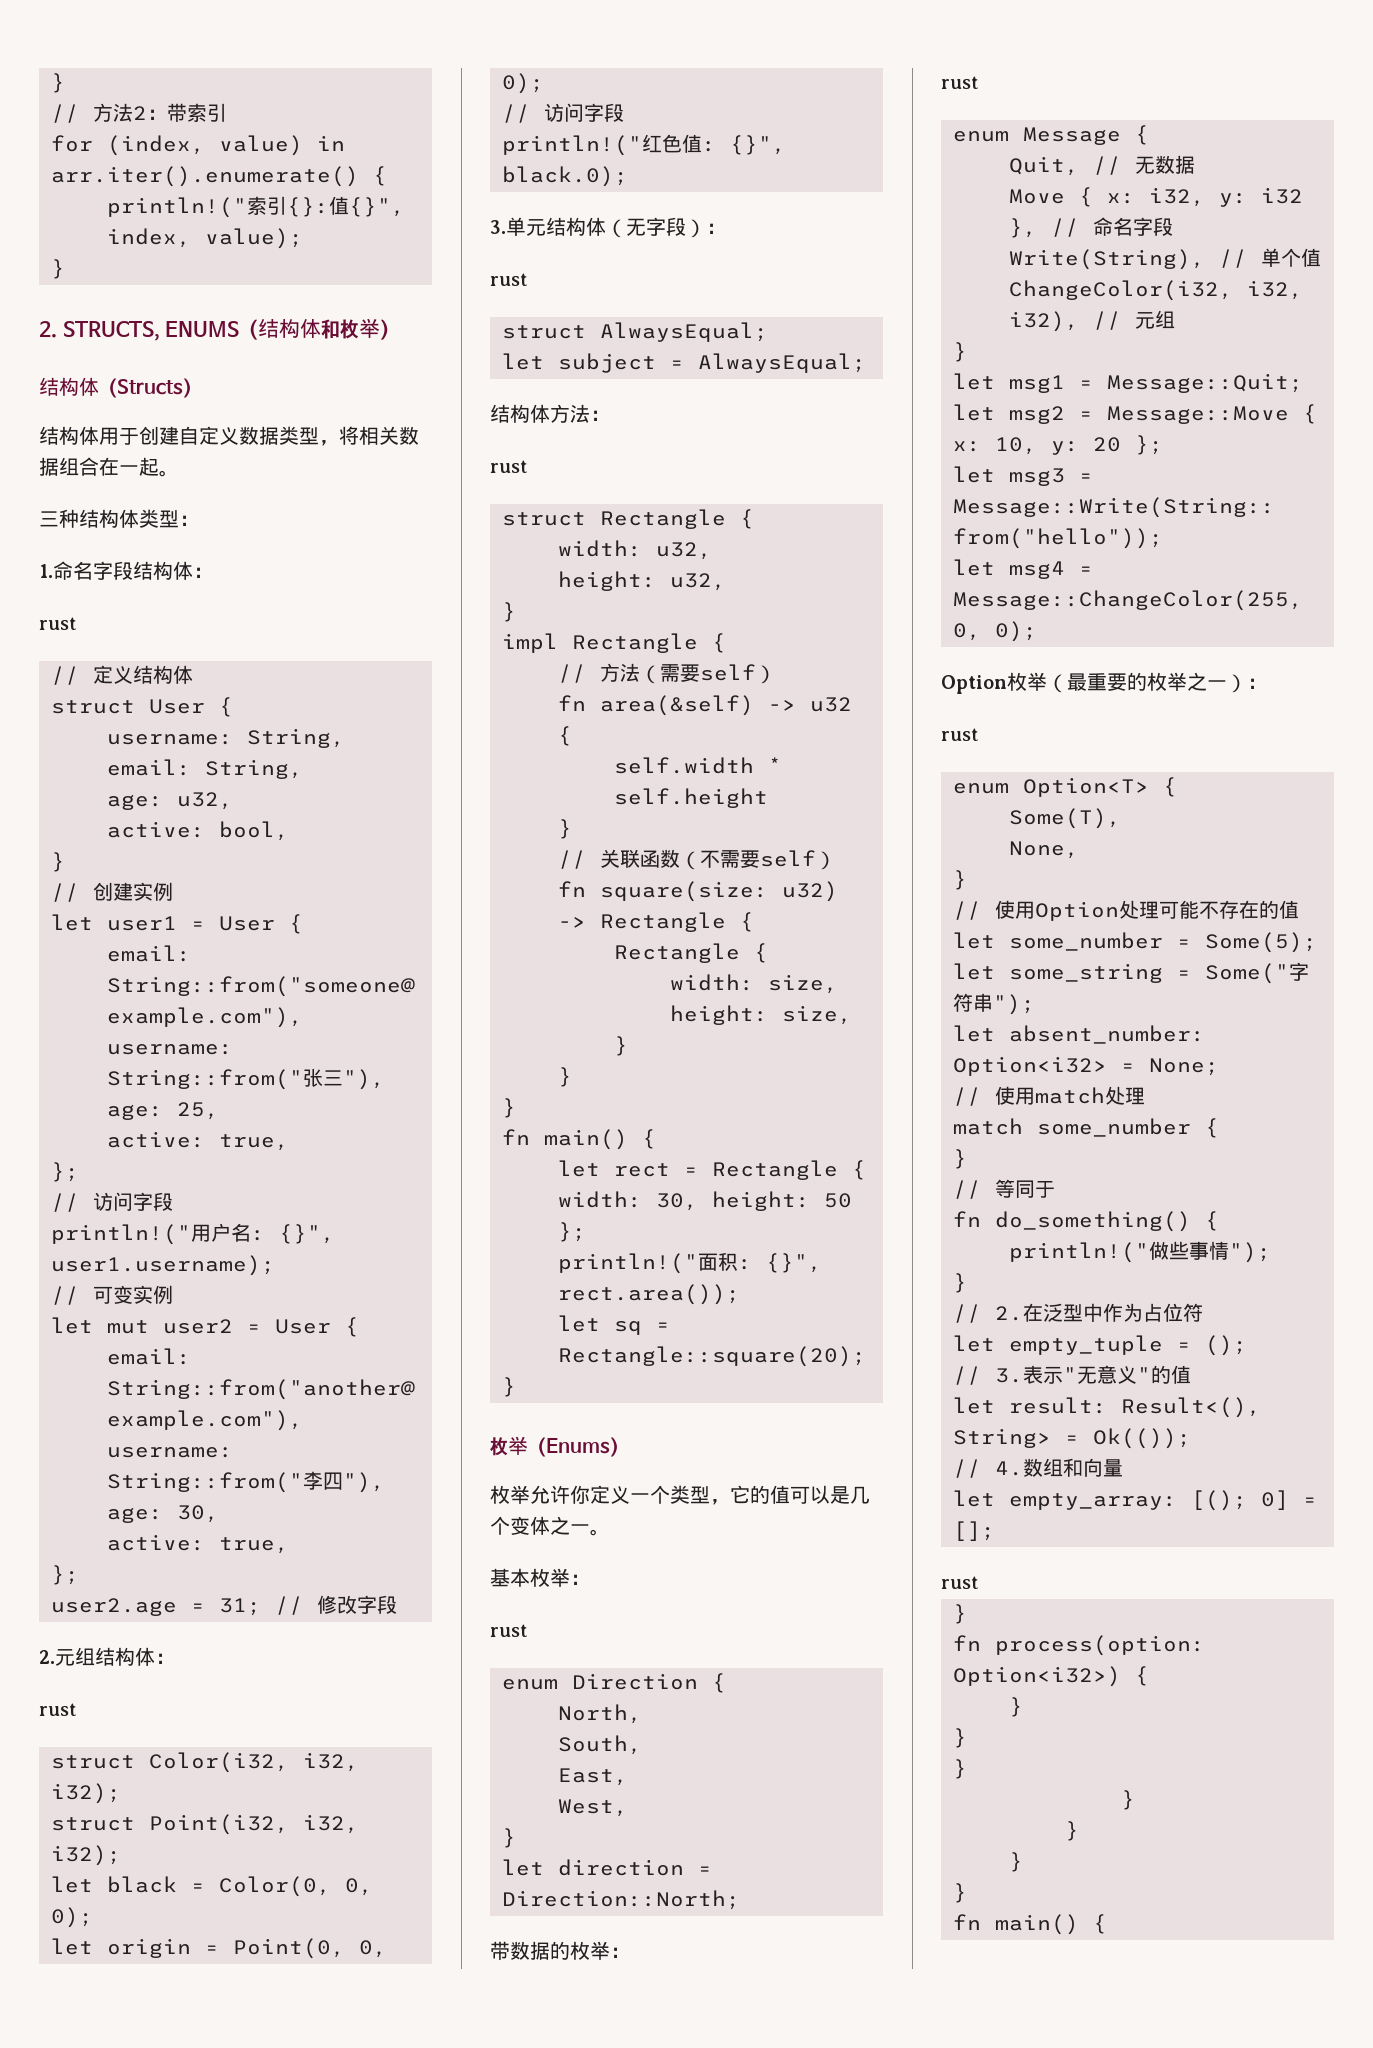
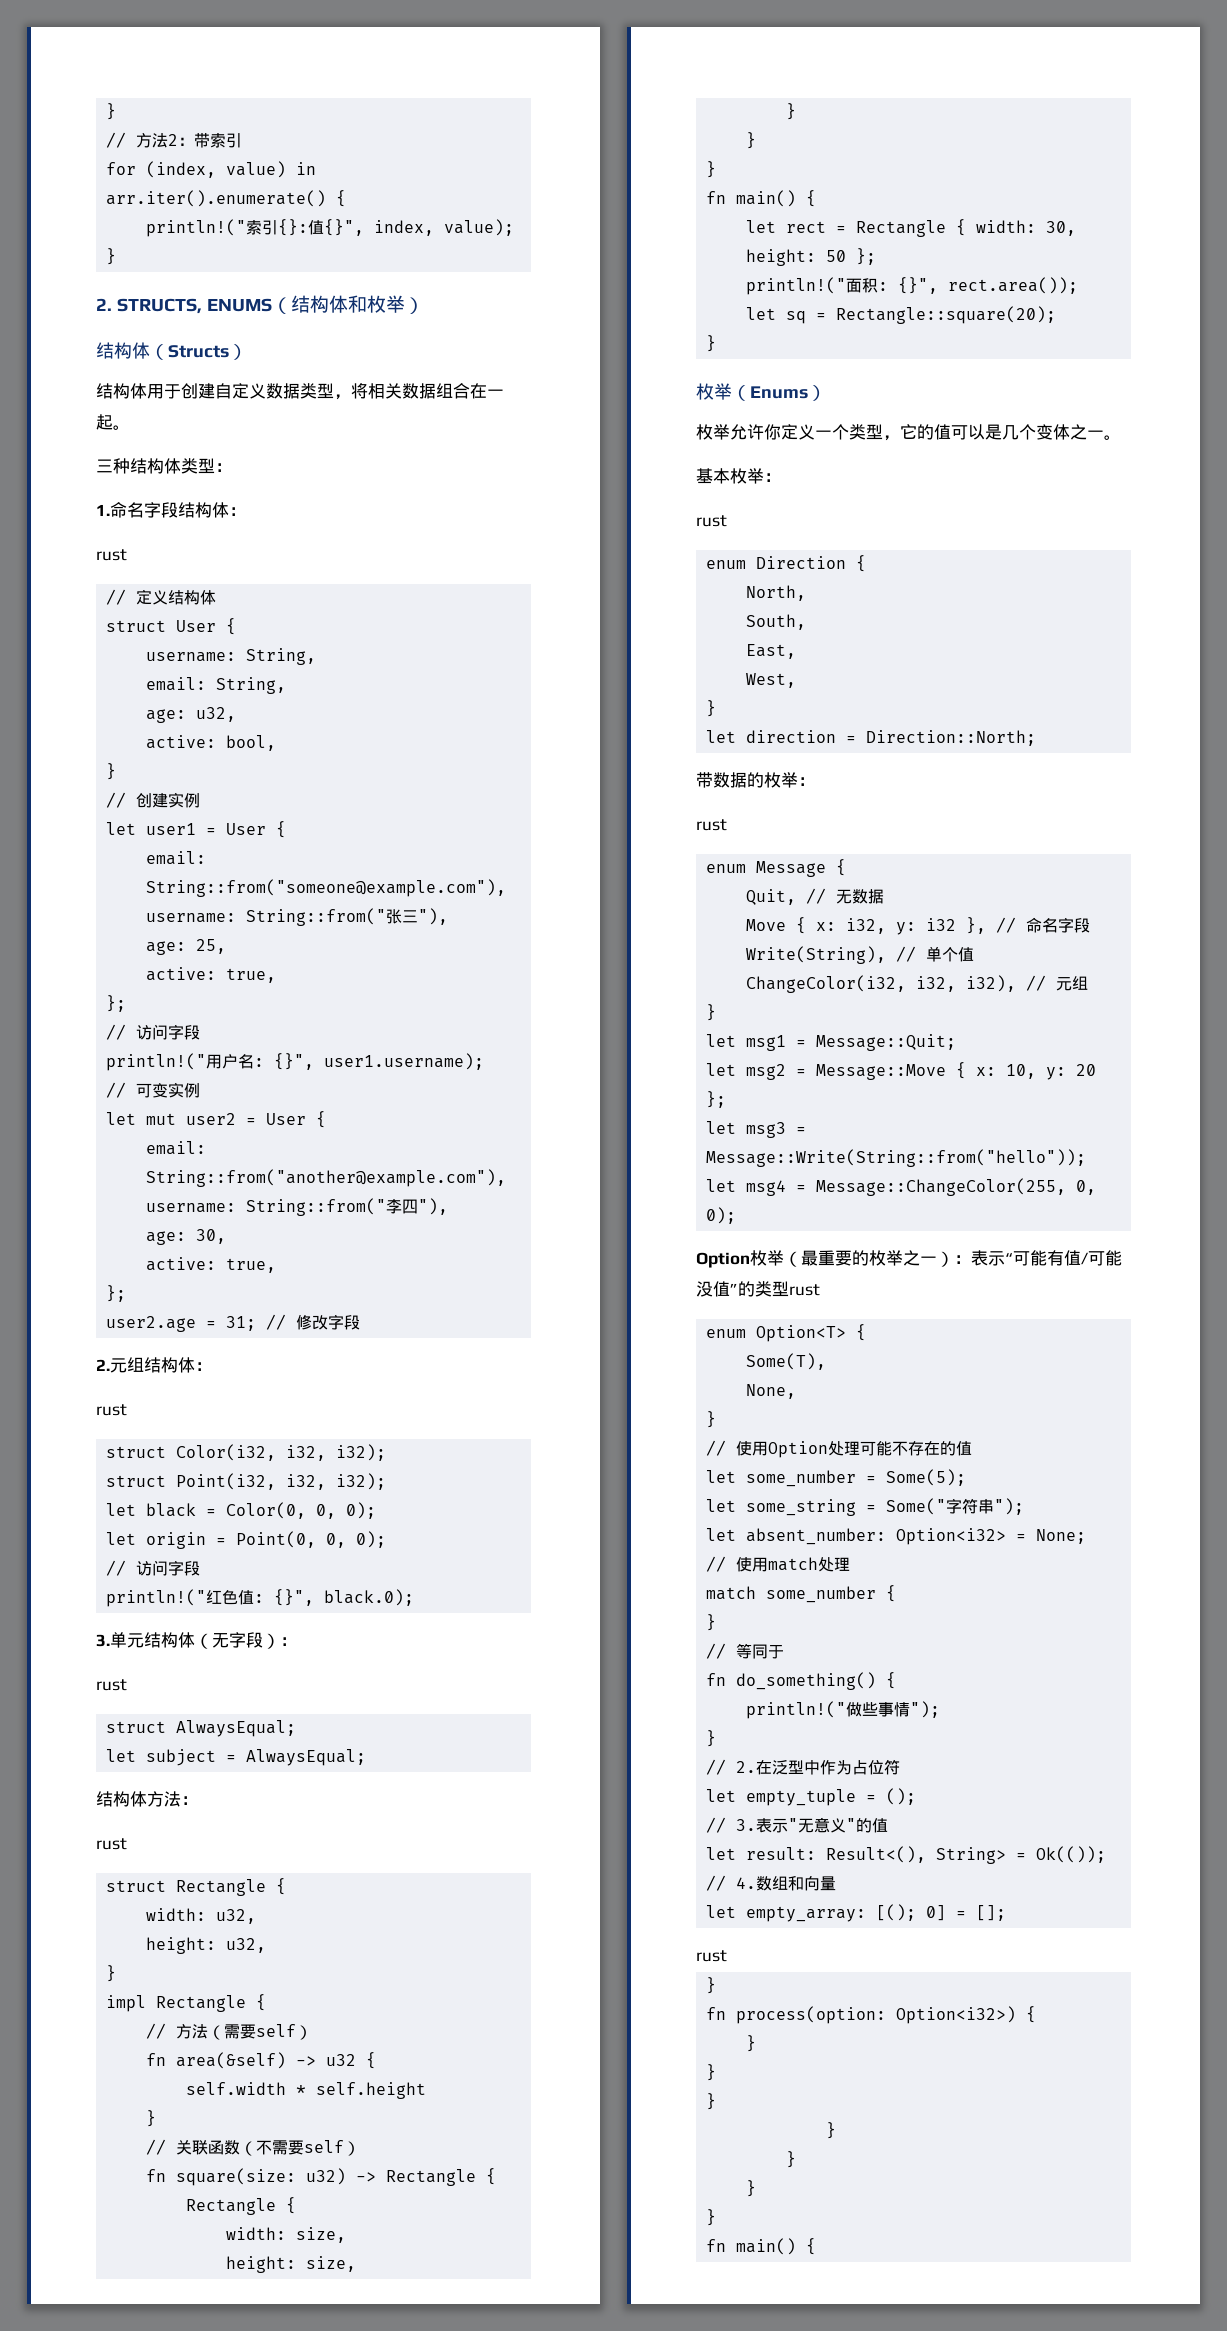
- Option枚举（最重要的枚举之一）：
- rust
+ Option枚举（最重要的枚举之一）：表示“可能有值/可能没值”的类型rust

